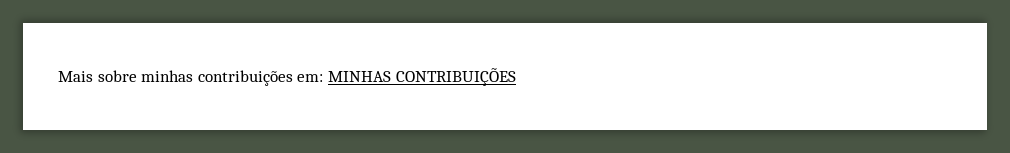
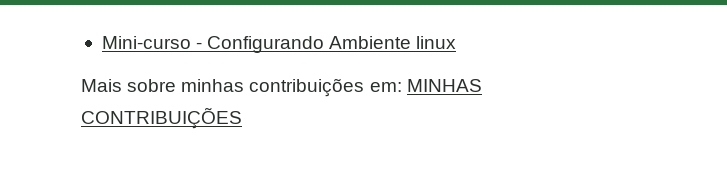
+ Mini-curso - Configurando Ambiente linux

